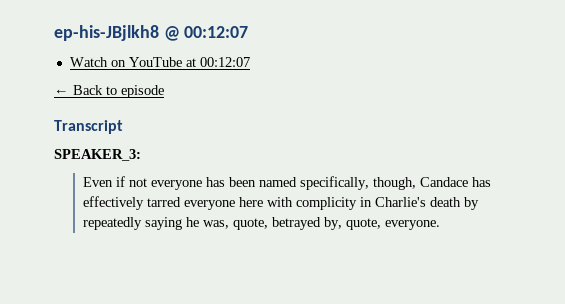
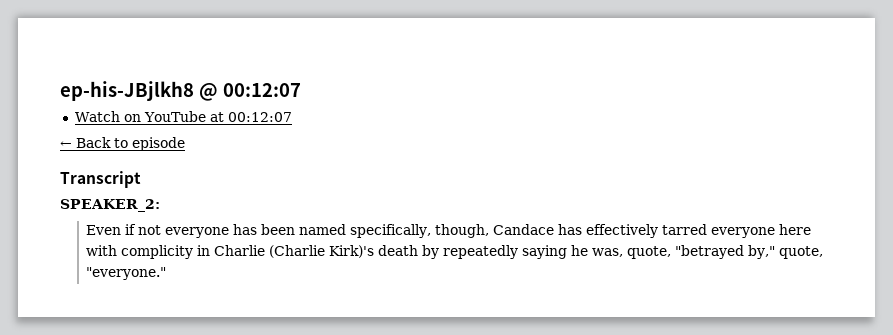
- SPEAKER_3:
+ SPEAKER_2:
- Even if not everyone has been named specifically, though, Candace has effectively tarred everyone here with complicity in Charlie's death by repeatedly saying he was, quote, betrayed by, quote, everyone.
+ Even if not everyone has been named specifically, though, Candace has effectively tarred everyone here with complicity in Charlie (Charlie Kirk)'s death by repeatedly saying he was, quote, "betrayed by," quote, "everyone."

